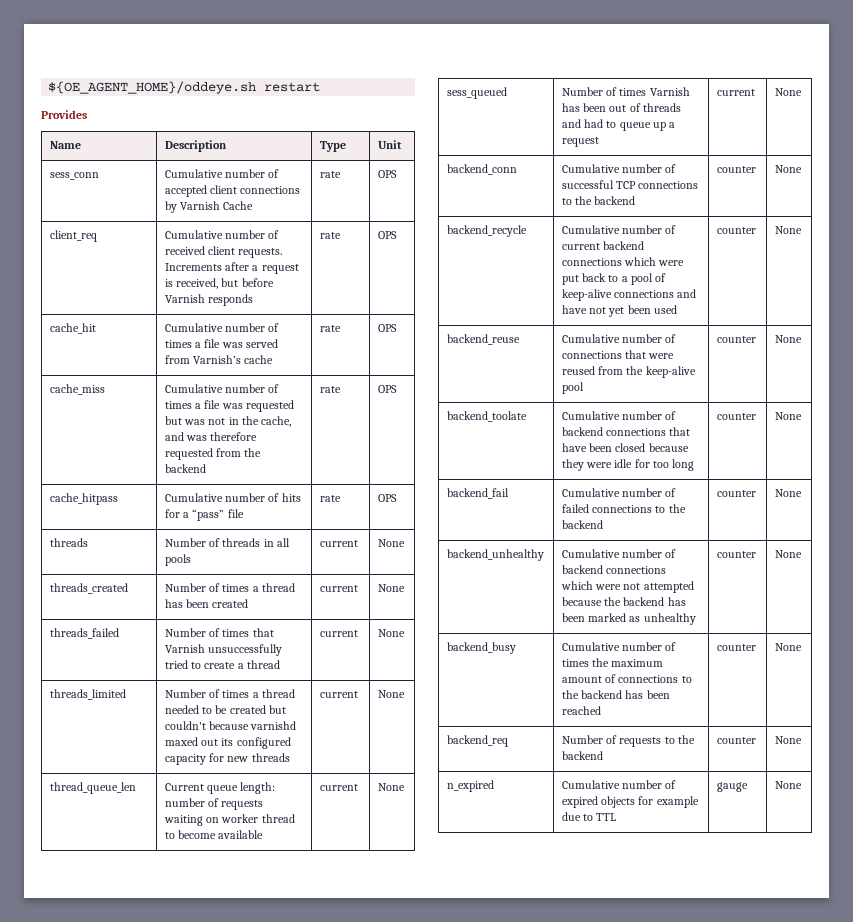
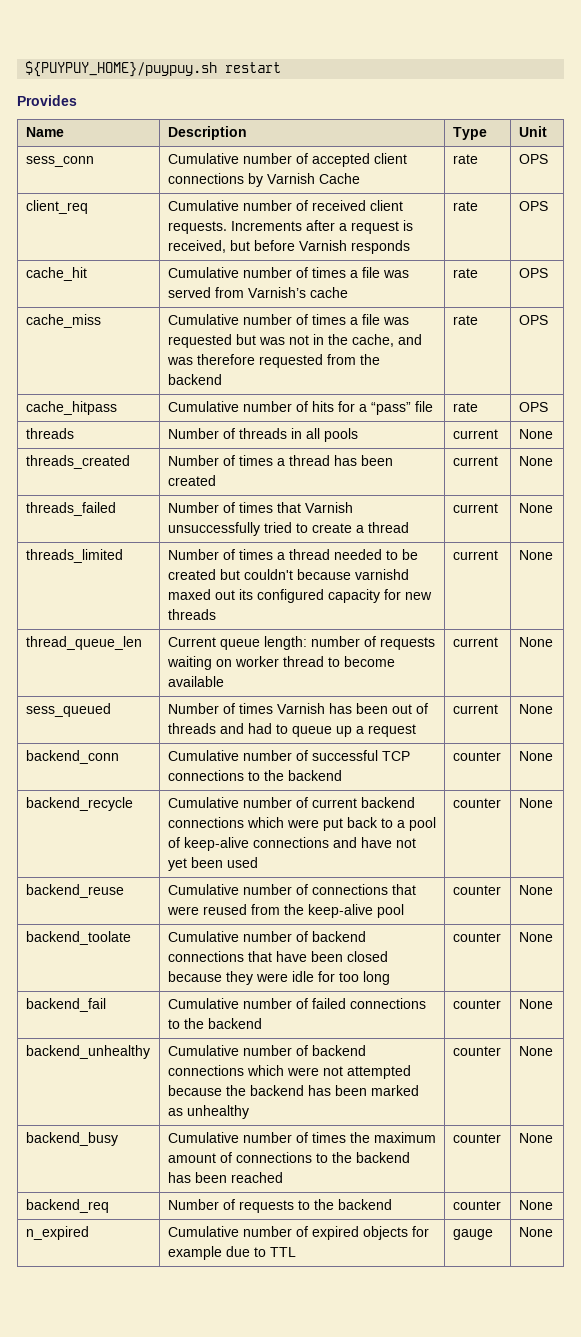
- ${OE_AGENT_HOME}/oddeye.sh restart
+ ${PUYPUY_HOME}/puypuy.sh restart

